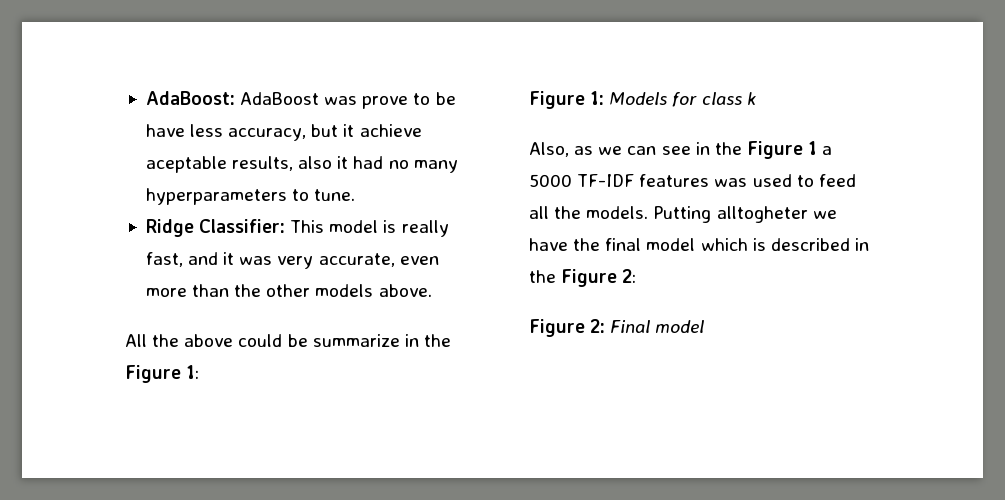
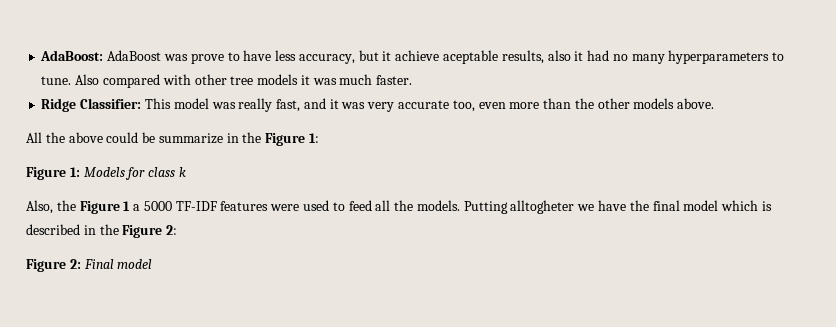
- AdaBoost: AdaBoost was prove to be have less accuracy, but it achieve aceptable results, also it had no many hyperparameters to tune.
+ AdaBoost: AdaBoost was prove to have less accuracy, but it achieve aceptable results, also it had no many hyperparameters to tune. Also compared with other tree models it was much faster.
- Ridge Classifier: This model is really fast, and it was very accurate, even more than the other models above.
+ Ridge Classifier: This model was really fast, and it was very accurate too, even more than the other models above.
- Also, as we can see in the Figure 1 a 5000 TF-IDF features was used to feed all the models.
+ Also, the Figure 1 a 5000 TF-IDF features were used to feed all the models.

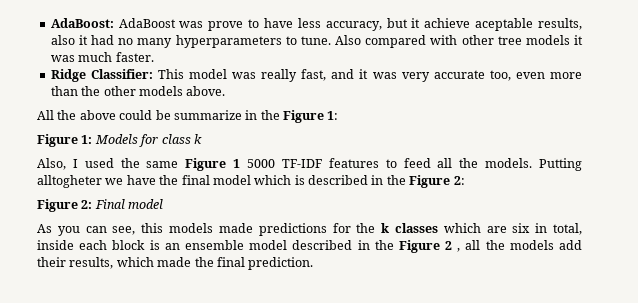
- Also, the Figure 1 a 5000 TF-IDF features were used to feed all the models.
+ Also, I used the same Figure 1 5000 TF-IDF features to feed all the models.
+ As you can see, this models made predictions for the k classes which are six in total, inside each block is an ensemble model described in the Figure 2 , all the models add their results, which made the final prediction.

